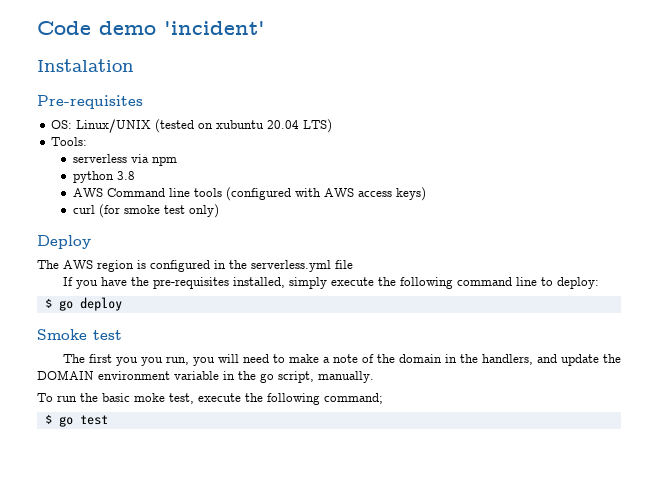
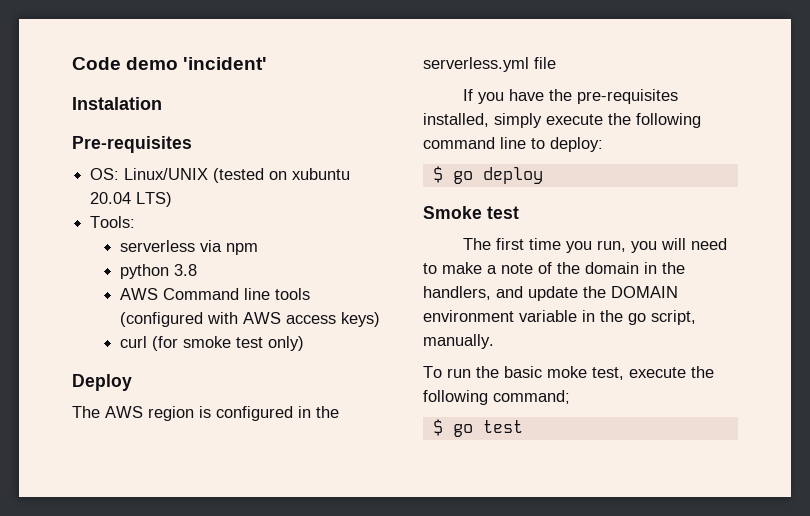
- The first you you run, you will need to make a note of the domain in the handlers, and update the DOMAIN environment variable in the go script, manually.
+ The first time you run, you will need to make a note of the domain in the handlers, and update the DOMAIN environment variable in the go script, manually.

